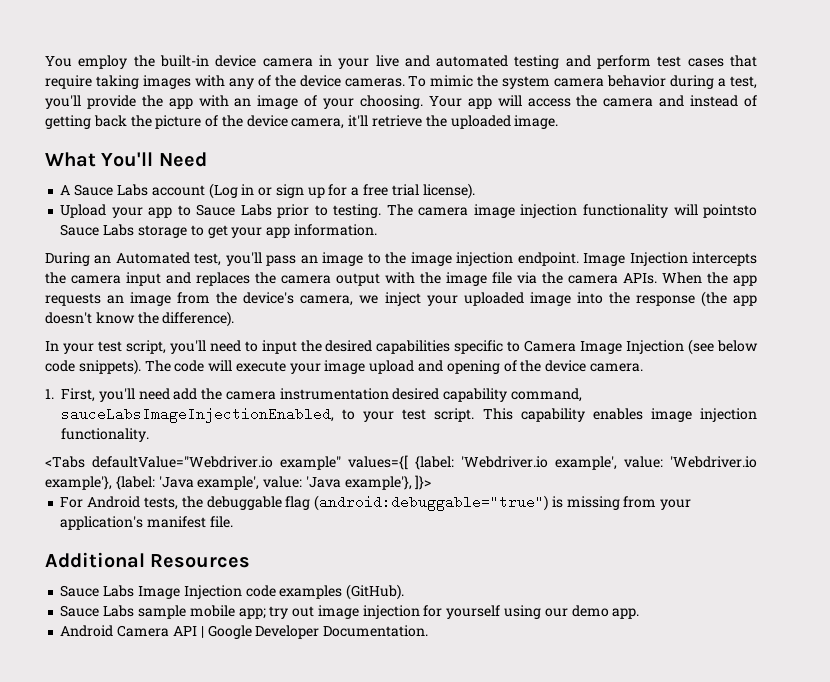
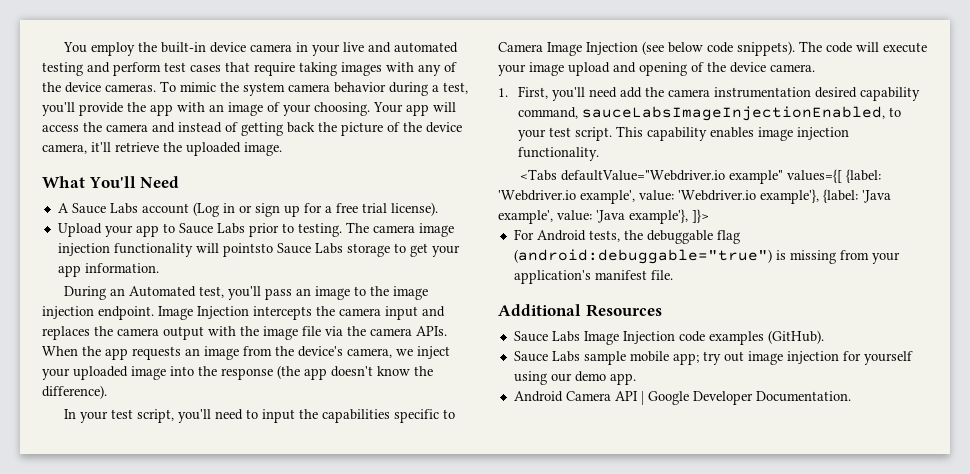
- In your test script, you'll need to input the desired capabilities specific to Camera Image Injection (see below code snippets).
+ In your test script, you'll need to input the capabilities specific to Camera Image Injection (see below code snippets).

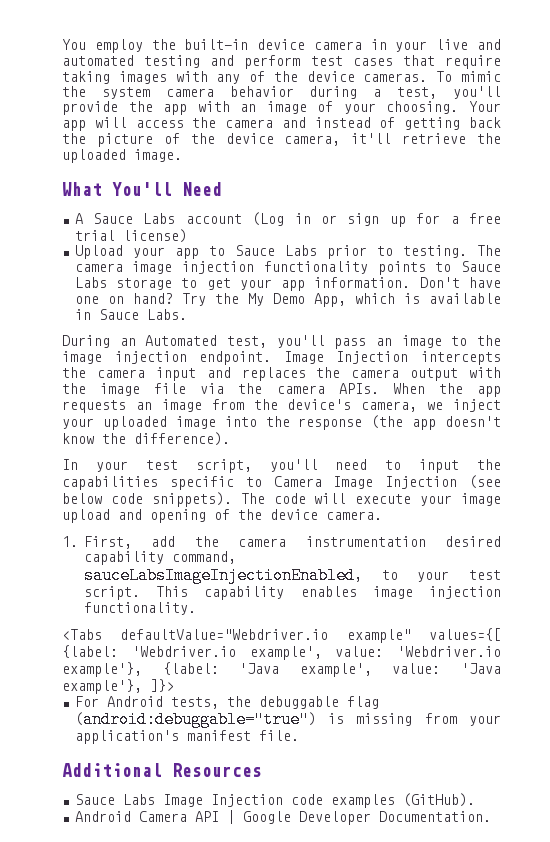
- A Sauce Labs account (Log in or sign up for a free trial license).
+ A Sauce Labs account (Log in or sign up for a free trial license)
- The camera image injection functionality will pointsto Sauce Labs storage to get your app information.
+ The camera image injection functionality points to Sauce Labs storage to get your app information. Don't have one on hand? Try the My Demo App, which is available in Sauce Labs.
- 1. First, you'll need add the camera instrumentation desired capability command, sauceLabsImageInjectionEnabled, to your test script.
+ 1. First, add the camera instrumentation desired capability command, sauceLabsImageInjectionEnabled, to your test script.
- Sauce Labs sample mobile app; try out image injection for yourself using our demo app.

